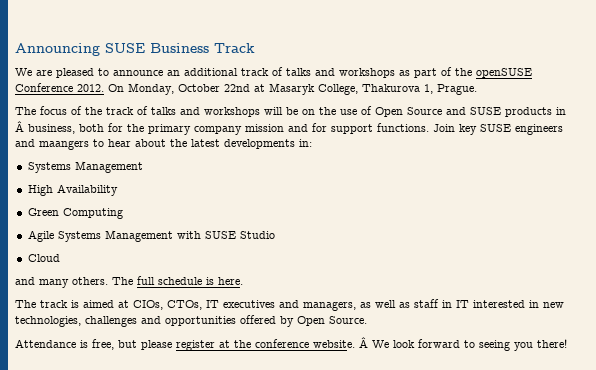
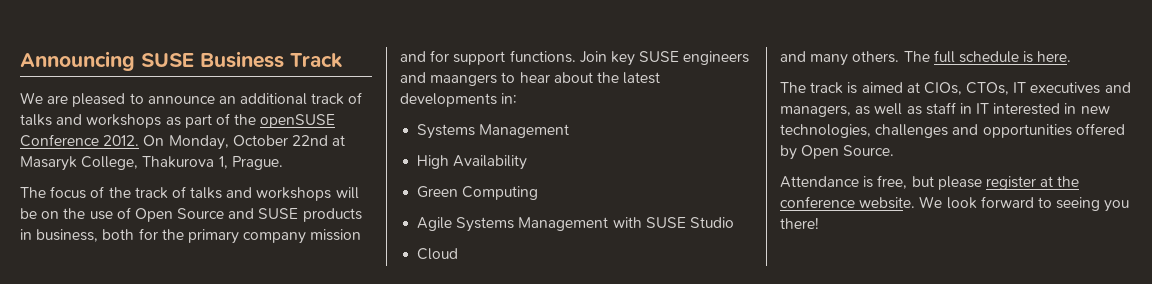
- The focus of the track of talks and workshops will be on the use of Open Source and SUSE products in Â business, both for the primary company mission and for support functions.
+ The focus of the track of talks and workshops will be on the use of Open Source and SUSE products in business, both for the primary company mission and for support functions.
- Â We look forward to seeing you there!
+ We look forward to seeing you there!

